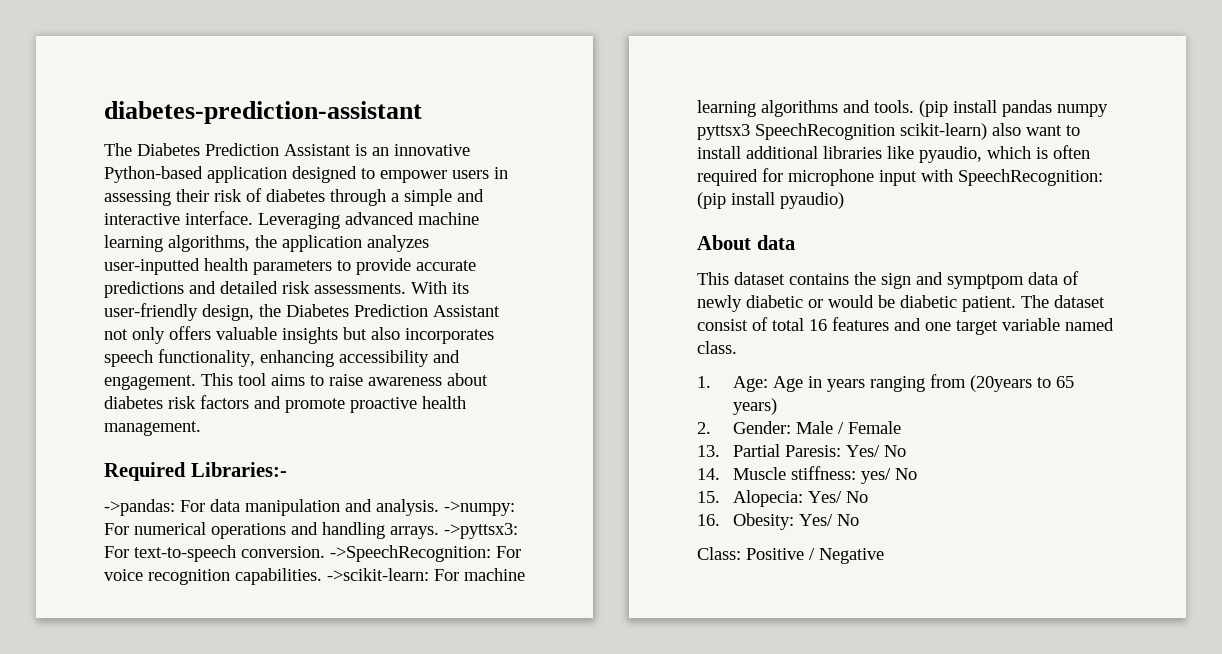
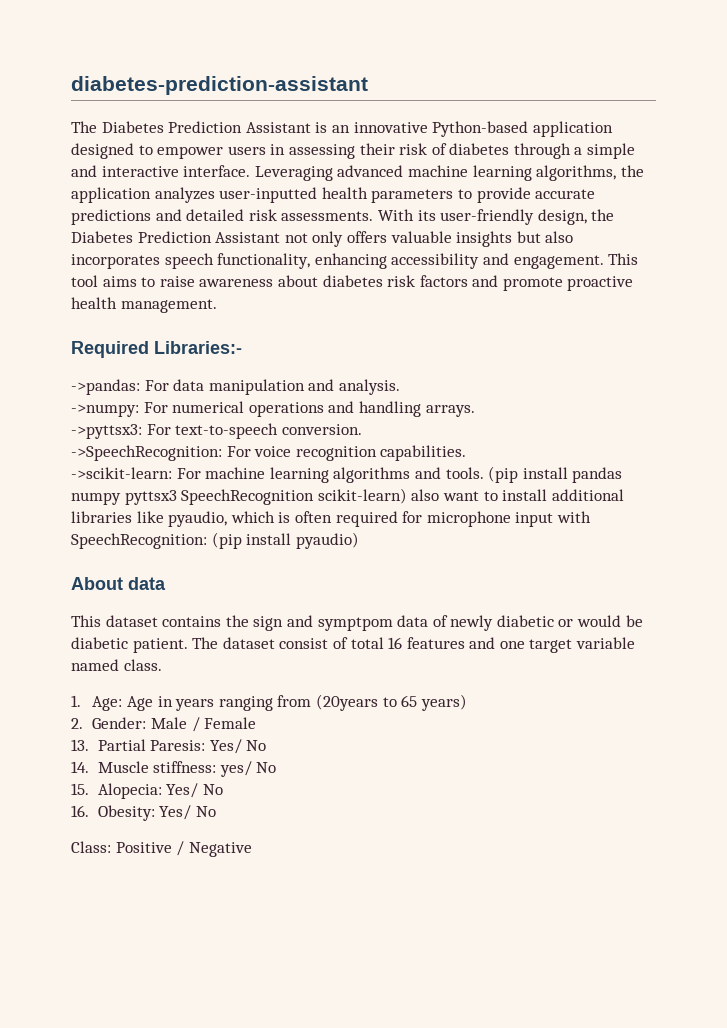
- ->pandas: For data manipulation and analysis. ->numpy: For numerical operations and handling arrays. ->pyttsx3: For text-to-speech conversion. ->SpeechRecognition: For voice recognition capabilities. ->scikit-learn: For machine learning algorithms and tools.
+ ->pandas: For data manipulation and analysis.
+ ->numpy: For numerical operations and handling arrays.
+ ->pyttsx3: For text-to-speech conversion.
+ ->SpeechRecognition: For voice recognition capabilities.
+ ->scikit-learn: For machine learning algorithms and tools.

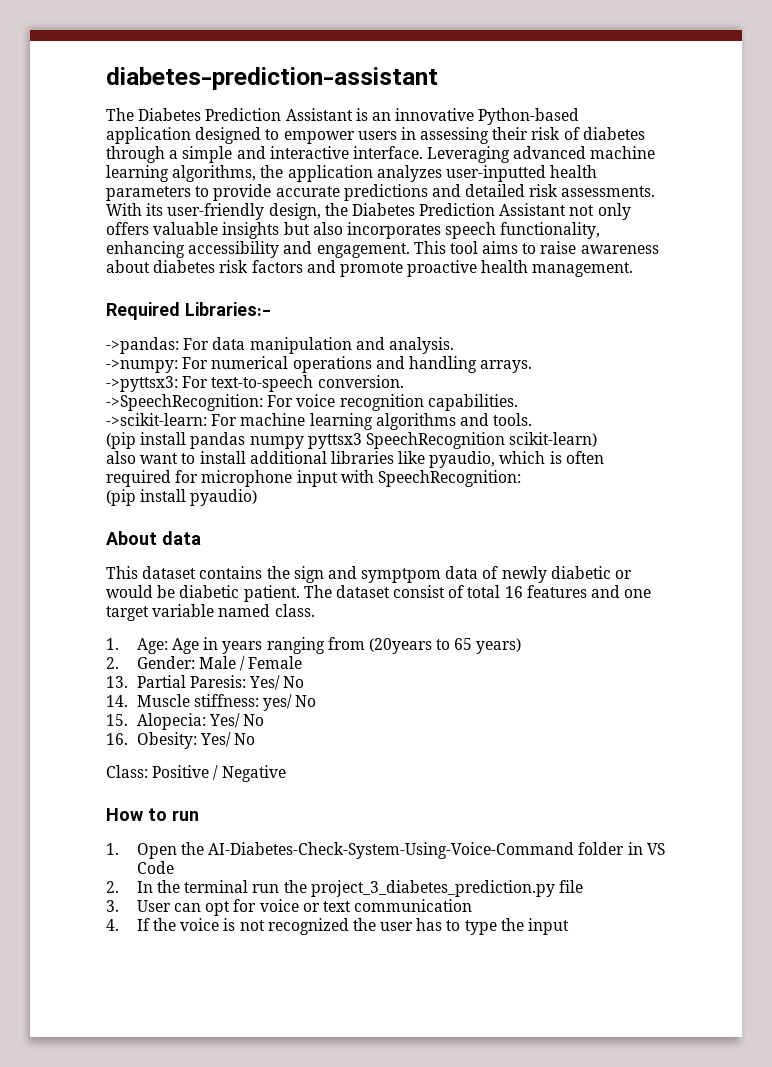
- ->scikit-learn: For machine learning algorithms and tools. (pip install pandas numpy pyttsx3 SpeechRecognition scikit-learn) also want to install additional libraries like pyaudio, which is often required for microphone input with SpeechRecognition: (pip install pyaudio)
+ ->scikit-learn: For machine learning algorithms and tools.
+ (pip install pandas numpy pyttsx3 SpeechRecognition scikit-learn)
+ also want to install additional libraries like pyaudio, which is often required for microphone input with SpeechRecognition:
+ (pip install pyaudio)
+ How to run
+ 1. Open the AI-Diabetes-Check-System-Using-Voice-Command folder in VS Code
+ 2. In the terminal run the project_3_diabetes_prediction.py file
+ 3. User can opt for voice or text communication
+ 4. If the voice is not recognized the user has to type the input

